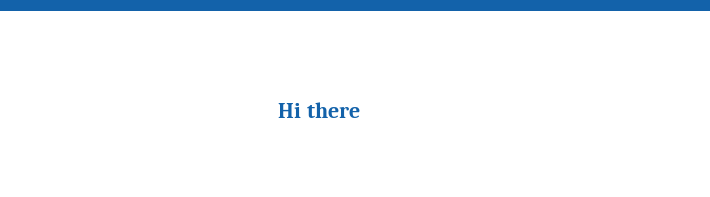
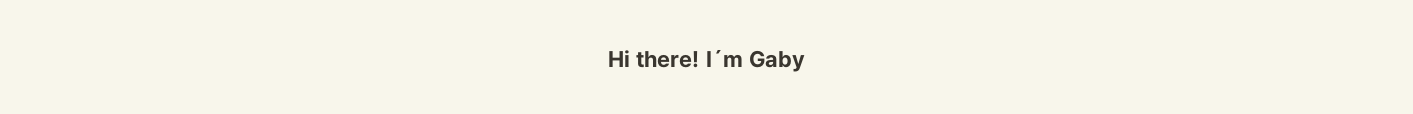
- Hi there
+ Hi there! I´m Gaby

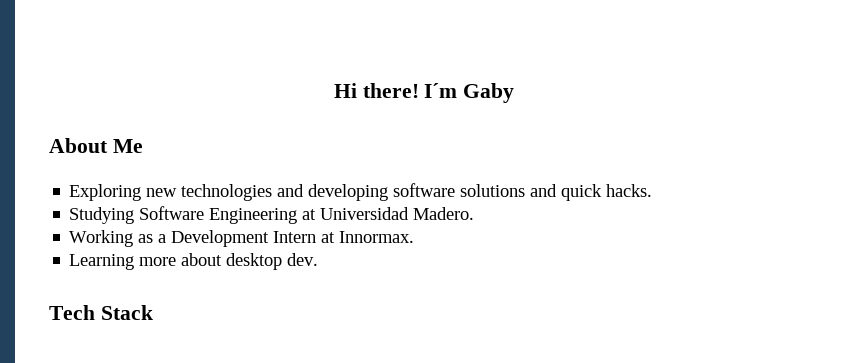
+ About Me
+ Exploring new technologies and developing software solutions and quick hacks.
+ Studying Software Engineering at Universidad Madero.
+ Working as a Development Intern at Innormax.
+ Learning more about desktop dev.
+ Tech Stack

